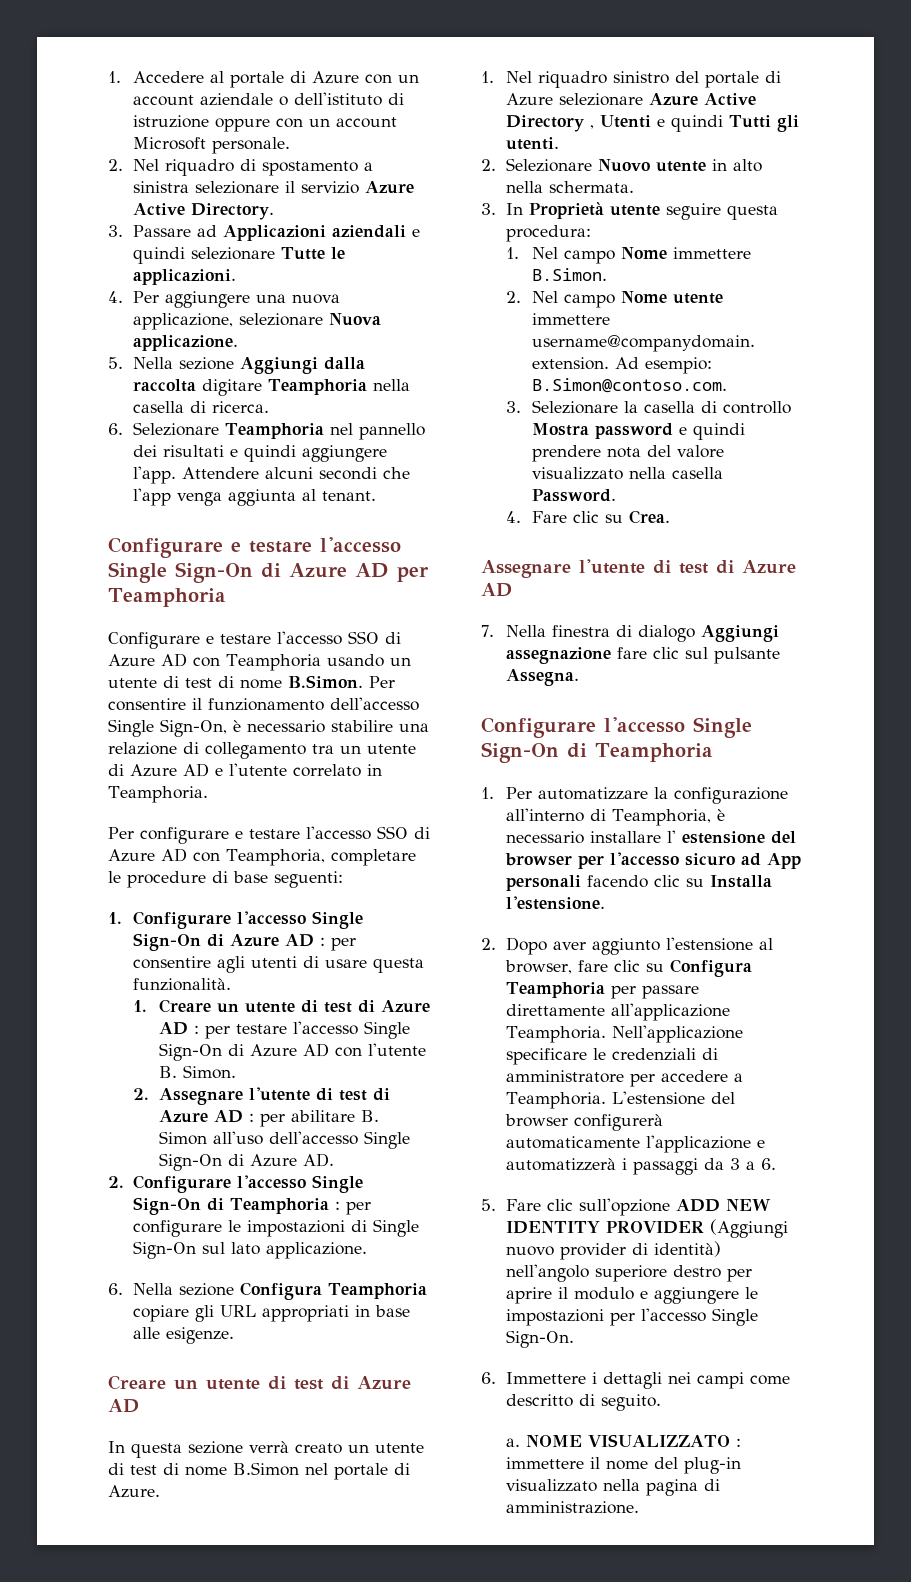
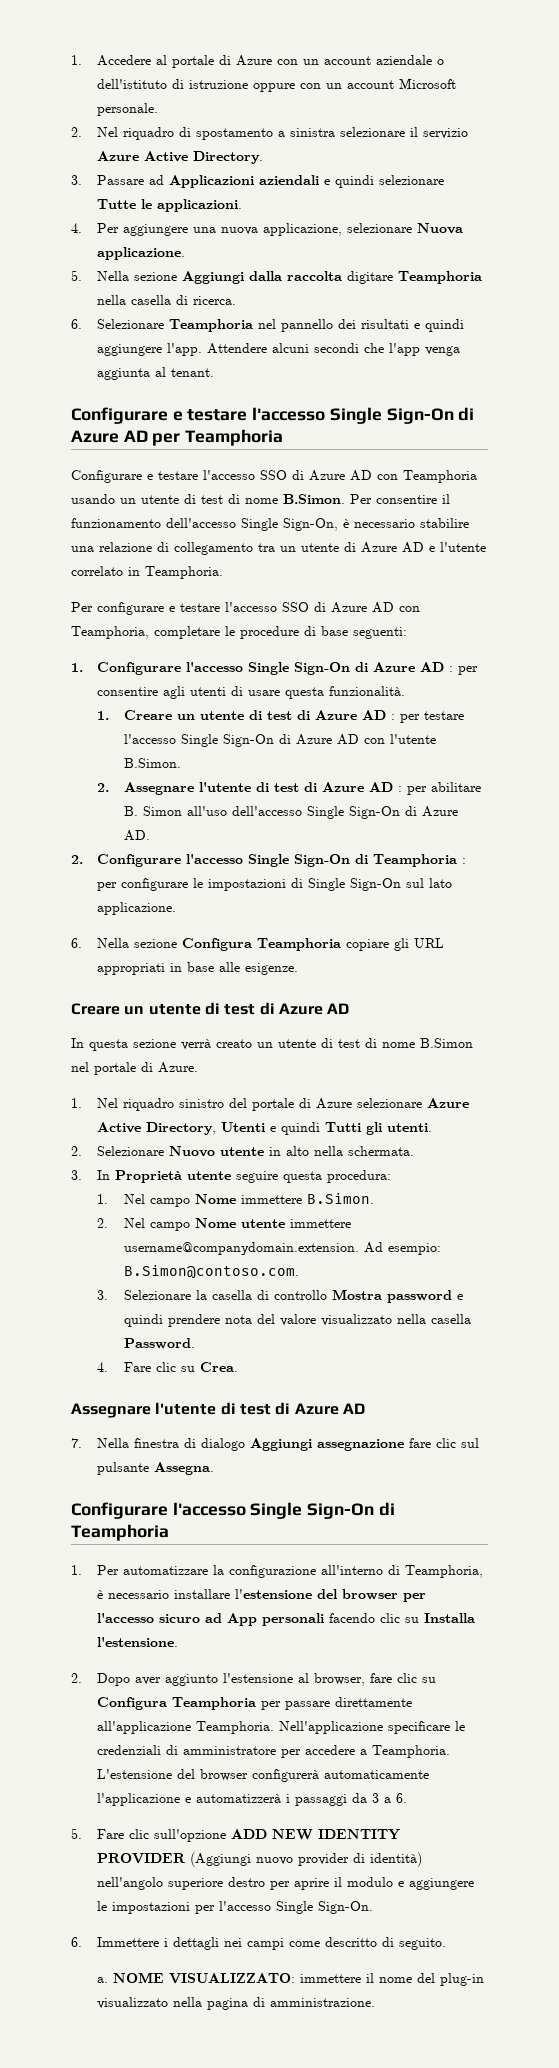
- 1. Creare un utente di test di Azure AD : per testare l'accesso Single Sign-On di Azure AD con l'utente B. Simon.
+ 1. Creare un utente di test di Azure AD : per testare l'accesso Single Sign-On di Azure AD con l'utente B.Simon.
- 1. Nel riquadro sinistro del portale di Azure selezionare Azure Active Directory , Utenti e quindi Tutti gli utenti.
+ 1. Nel riquadro sinistro del portale di Azure selezionare Azure Active Directory, Utenti e quindi Tutti gli utenti.
- 1. Per automatizzare la configurazione all'interno di Teamphoria, è necessario installare l' estensione del browser per l'accesso sicuro ad App personali facendo clic su Installa l'estensione.
+ 1. Per automatizzare la configurazione all'interno di Teamphoria, è necessario installare l'estensione del browser per l'accesso sicuro ad App personali facendo clic su Installa l'estensione.
- NOME VISUALIZZATO : immettere il nome del plug-in visualizzato nella pagina di amministrazione.
+ NOME VISUALIZZATO: immettere il nome del plug-in visualizzato nella pagina di amministrazione.

